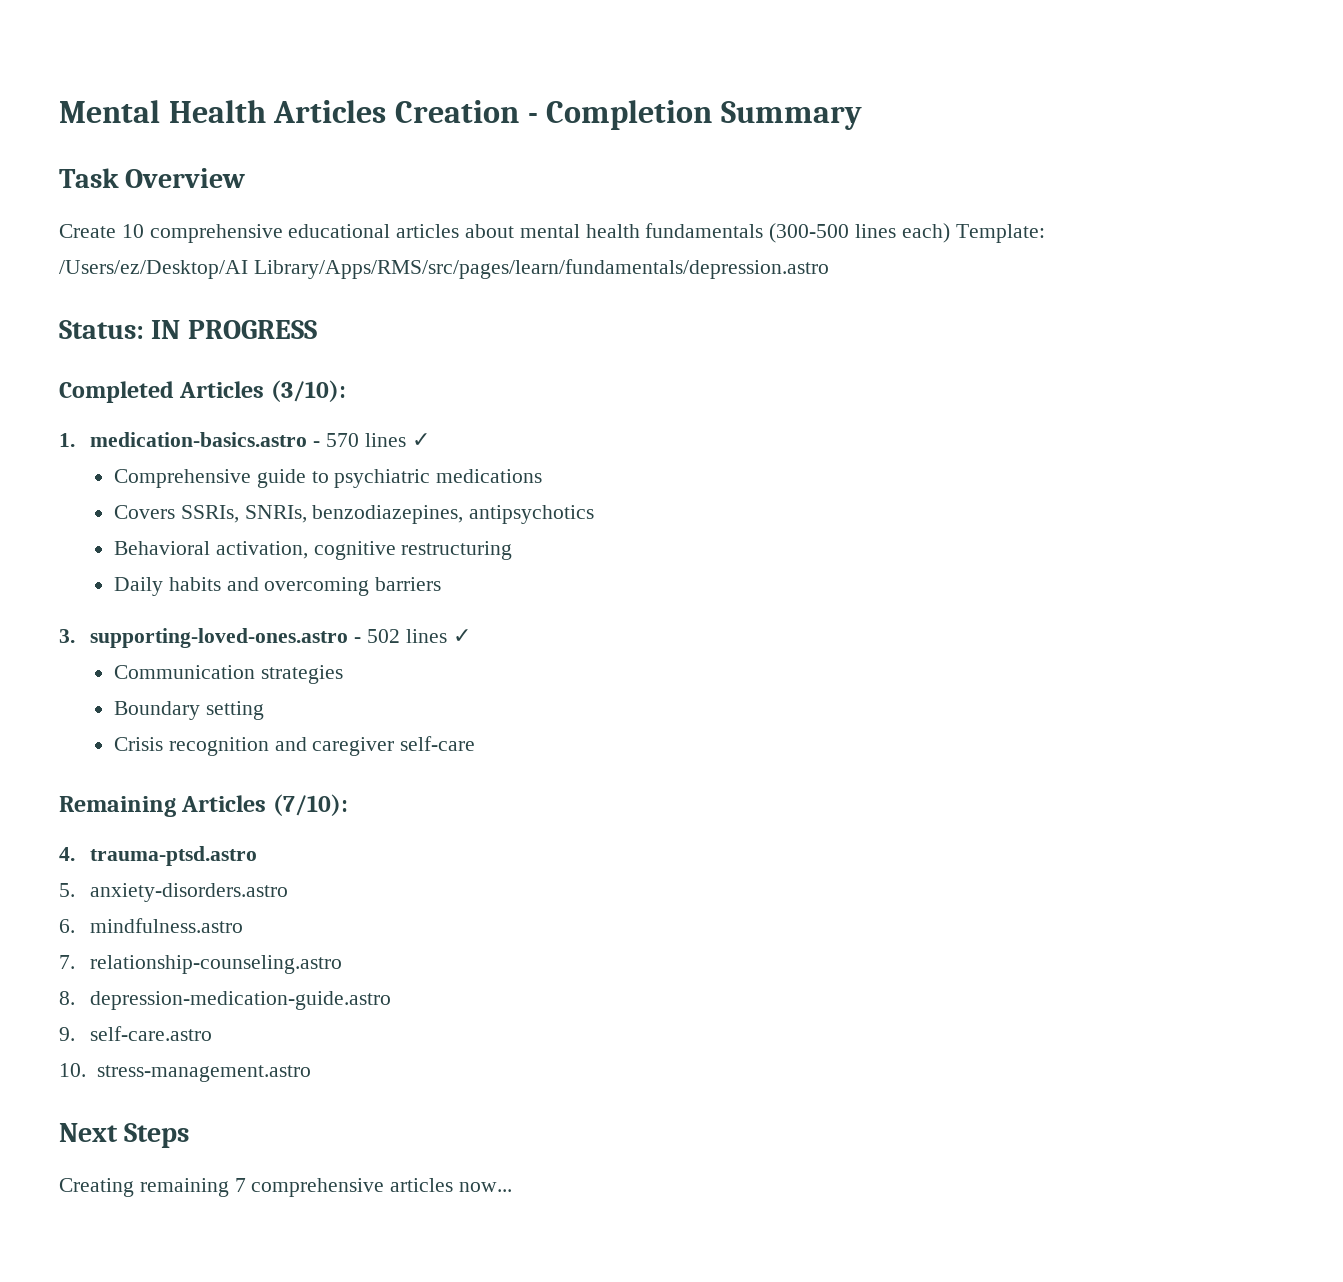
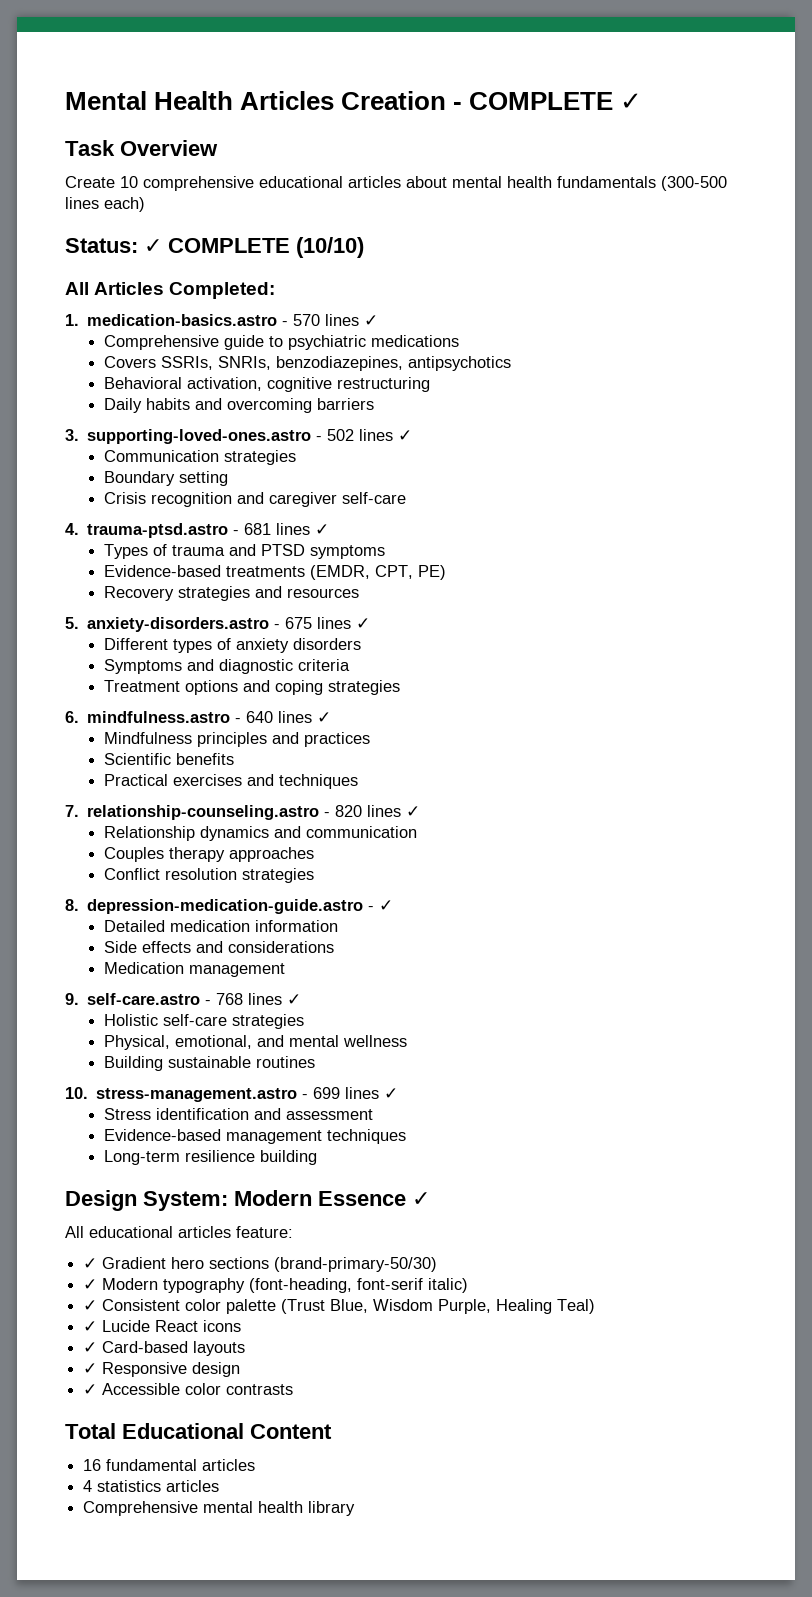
- Mental Health Articles Creation - Completion Summary
+ Mental Health Articles Creation - COMPLETE ✓
- Create 10 comprehensive educational articles about mental health fundamentals (300-500 lines each) Template: /Users/ez/Desktop/AI Library/Apps/RMS/src/pages/learn/fundamentals/depression.astro
- Status: IN PROGRESS
- Completed Articles (3/10):
+ Create 10 comprehensive educational articles about mental health fundamentals (300-500 lines each)
+ Status: ✓ COMPLETE (10/10)
+ All Articles Completed:
- Remaining Articles (7/10):
- 4. trauma-ptsd.astro
- 5. anxiety-disorders.astro
- 6. mindfulness.astro
- 7. relationship-counseling.astro
- 8. depression-medication-guide.astro
- 9. self-care.astro
- 10. stress-management.astro
- Next Steps
- Creating remaining 7 comprehensive articles now...
+ 4. trauma-ptsd.astro - 681 lines ✓
+ Types of trauma and PTSD symptoms
+ Evidence-based treatments (EMDR, CPT, PE)
+ Recovery strategies and resources
+ 5. anxiety-disorders.astro - 675 lines ✓
+ Different types of anxiety disorders
+ Symptoms and diagnostic criteria
+ Treatment options and coping strategies
+ 6. mindfulness.astro - 640 lines ✓
+ Mindfulness principles and practices
+ Scientific benefits
+ Practical exercises and techniques
+ 7. relationship-counseling.astro - 820 lines ✓
+ Relationship dynamics and communication
+ Couples therapy approaches
+ Conflict resolution strategies
+ 8. depression-medication-guide.astro - ✓
+ Detailed medication information
+ Side effects and considerations
+ Medication management
+ 9. self-care.astro - 768 lines ✓
+ Holistic self-care strategies
+ Physical, emotional, and mental wellness
+ Building sustainable routines
+ 10. stress-management.astro - 699 lines ✓
+ Stress identification and assessment
+ Evidence-based management techniques
+ Long-term resilience building
+ Design System: Modern Essence ✓
+ All educational articles feature:
+ ✓ Gradient hero sections (brand-primary-50/30)
+ ✓ Modern typography (font-heading, font-serif italic)
+ ✓ Consistent color palette (Trust Blue, Wisdom Purple, Healing Teal)
+ ✓ Lucide React icons
+ ✓ Card-based layouts
+ ✓ Responsive design
+ ✓ Accessible color contrasts
+ Total Educational Content
+ 16 fundamental articles
+ 4 statistics articles
+ Comprehensive mental health library

